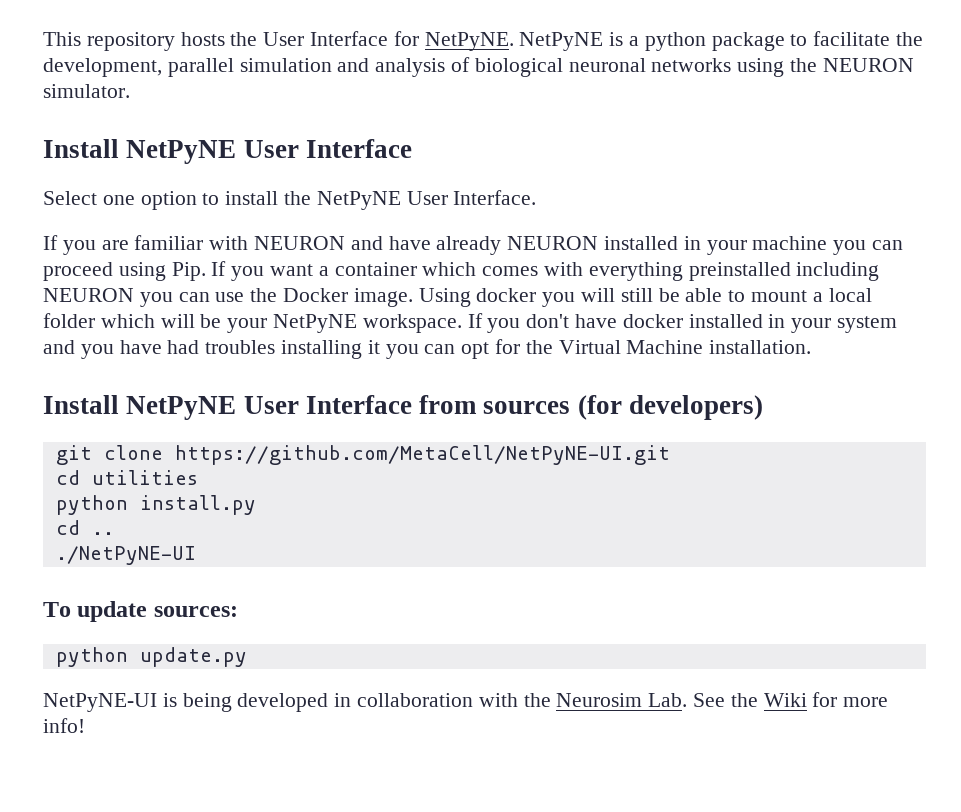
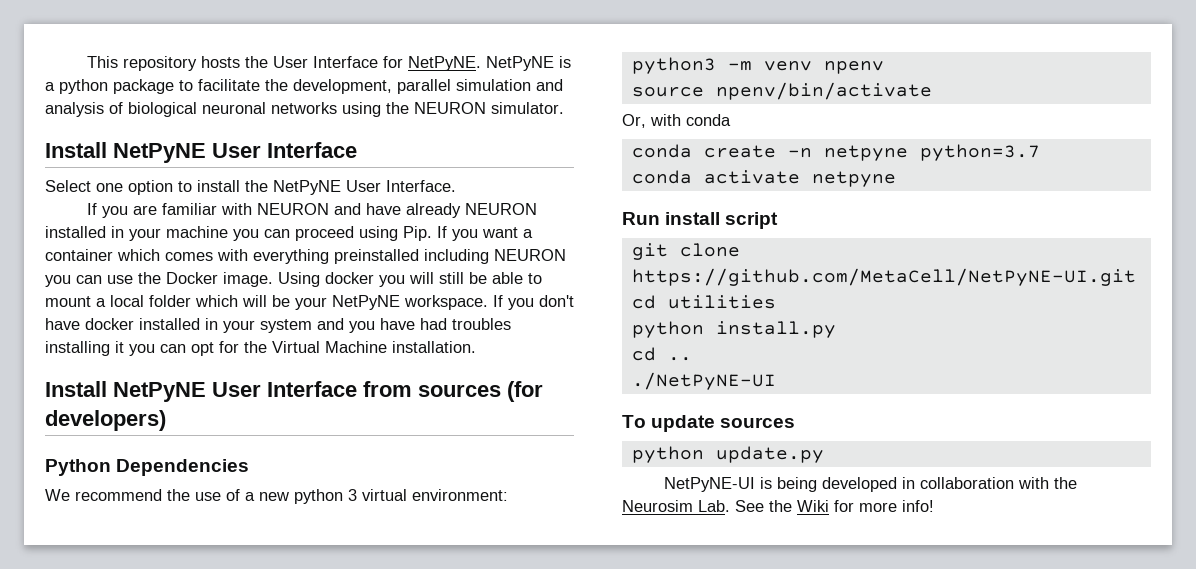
+ Python Dependencies
+ We recommend the use of a new python 3 virtual environment:
+ python3 -m venv npenv
+ source npenv/bin/activate
+ Or, with conda
+ conda create -n netpyne python=3.7
+ conda activate netpyne
+ Run install script
- To update sources:
+ To update sources

